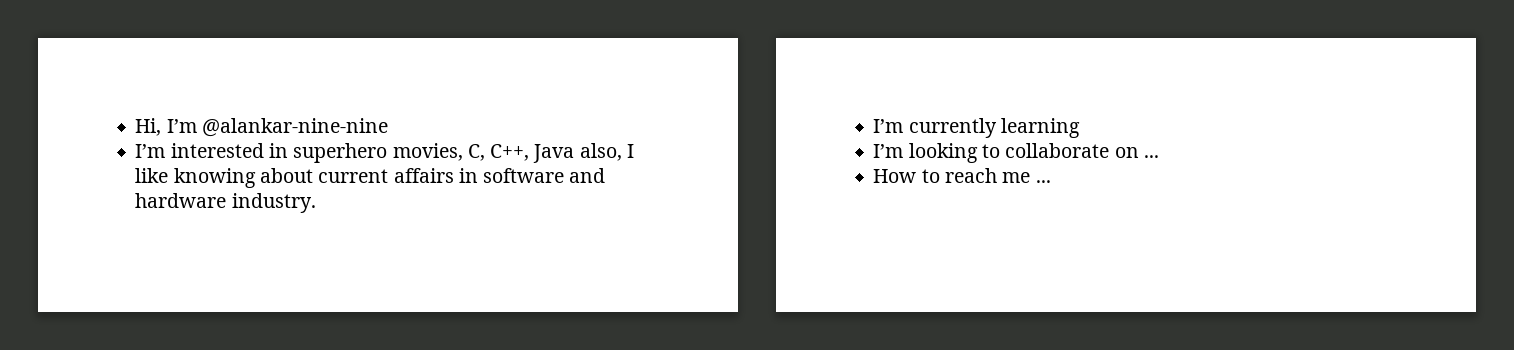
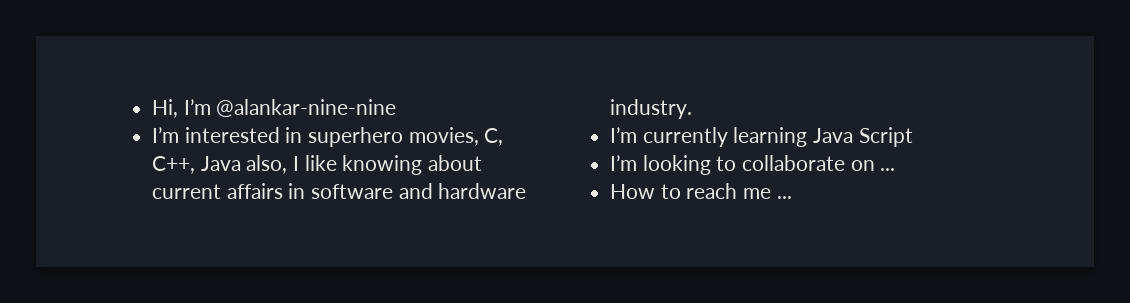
- I’m currently learning
+ I’m currently learning Java Script

